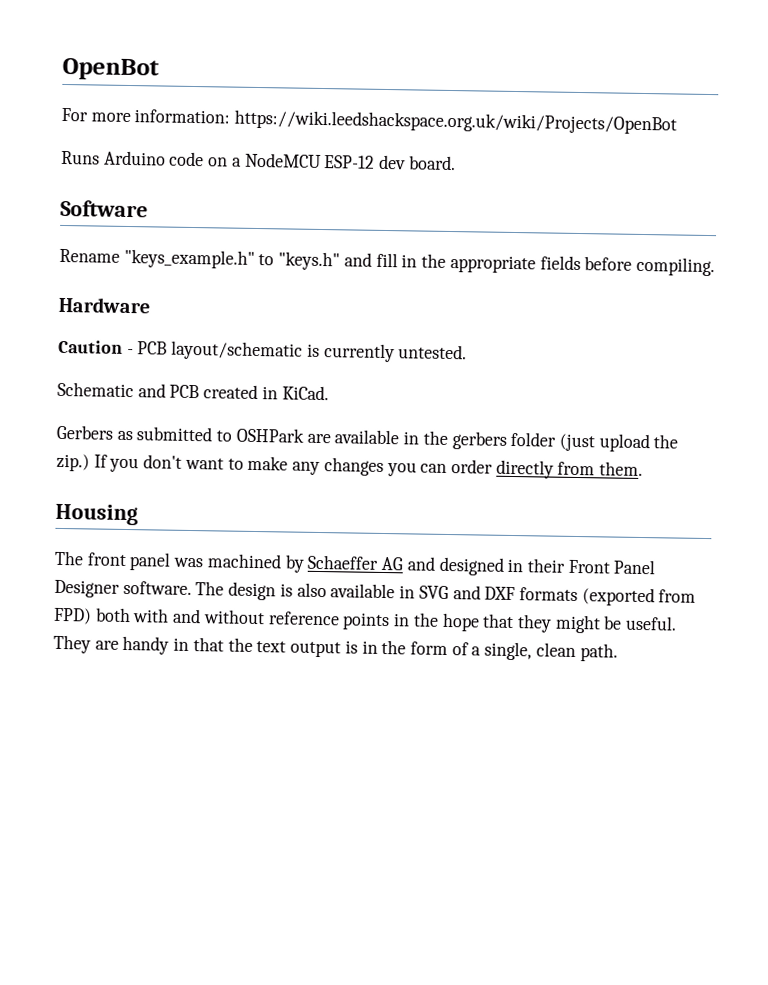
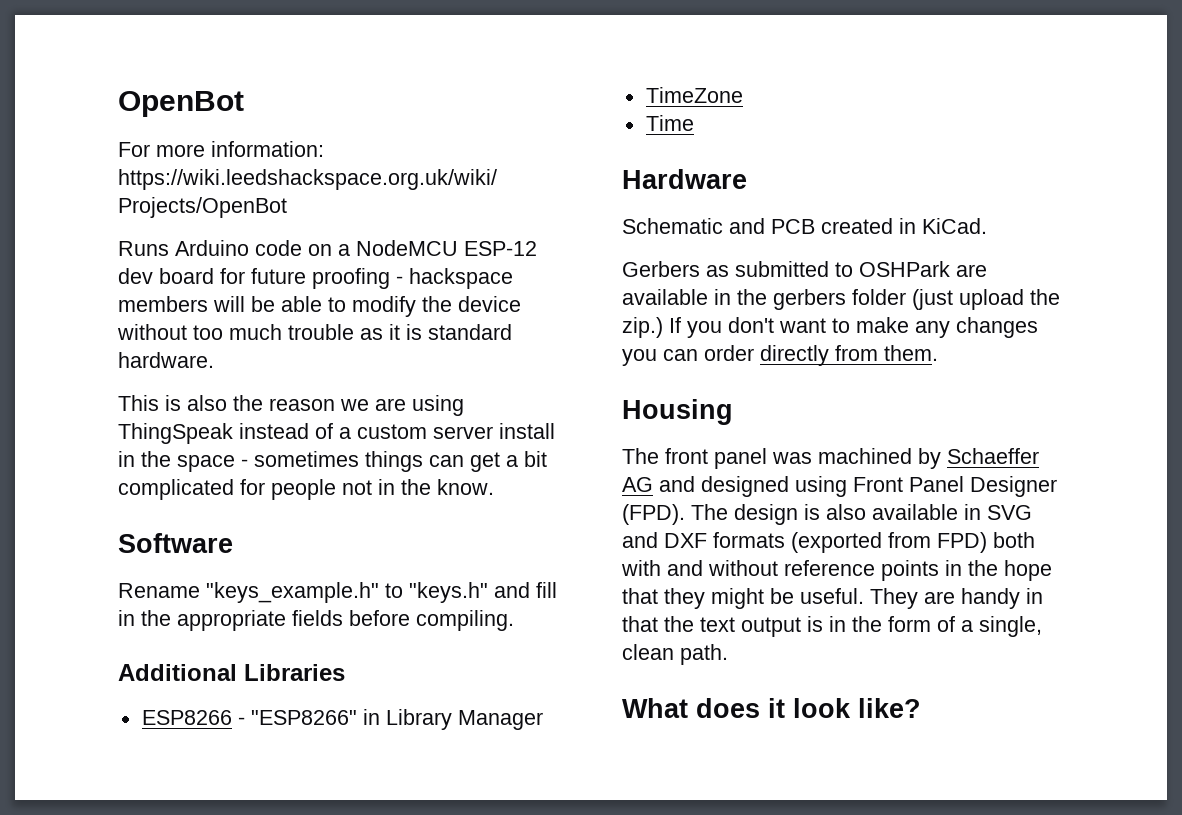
- Runs Arduino code on a NodeMCU ESP-12 dev board.
+ Runs Arduino code on a NodeMCU ESP-12 dev board for future proofing - hackspace members will be able to modify the device without too much trouble as it is standard hardware.
+ This is also the reason we are using ThingSpeak instead of a custom server install in the space - sometimes things can get a bit complicated for people not in the know.
+ Additional Libraries
+ ESP8266 - "ESP8266" in Library Manager
+ TimeZone
+ Time
  Hardware
- Caution - PCB layout/schematic is currently untested.
- The front panel was machined by Schaeffer AG and designed in their Front Panel Designer software.
+ The front panel was machined by Schaeffer AG and designed using Front Panel Designer (FPD).
+ What does it look like?

